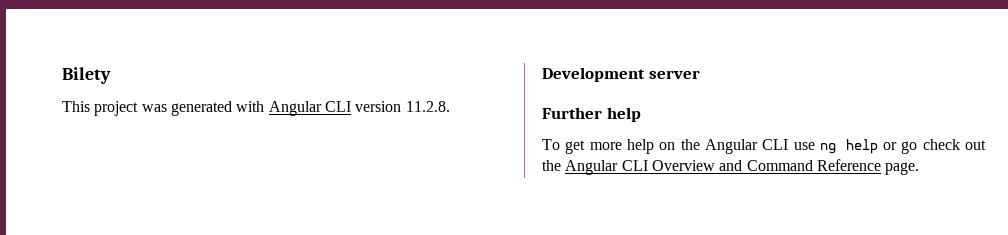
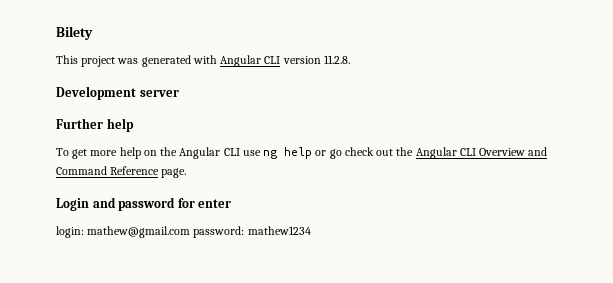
+ Login and password for enter
+ login: mathew@gmail.com password: mathew1234

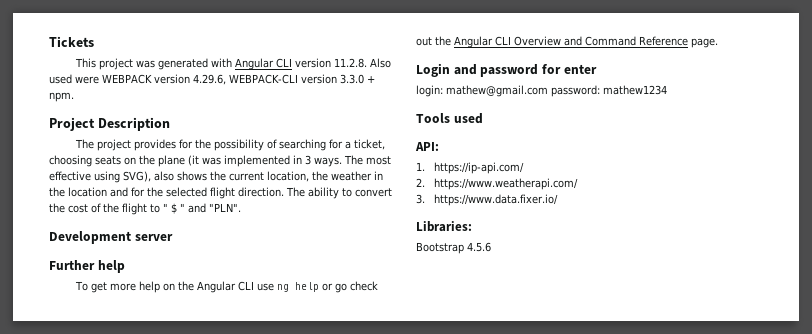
- Bilety
+ Tickets
- This project was generated with Angular CLI version 11.2.8.
+ This project was generated with Angular CLI version 11.2.8. Also used were WEBPACK version 4.29.6, WEBPACK-CLI version 3.3.0 + npm.
+ Project Description
+ The project provides for the possibility of searching for a ticket, choosing seats on the plane (it was implemented in 3 ways. The most effective using SVG), also shows the current location, the weather in the location and for the selected flight direction. The ability to convert the cost of the flight to " $ " and "PLN".
+ Tools used
+ API:
+ 1. https://ip-api.com/
+ 2. https://www.weatherapi.com/
+ 3. https://www.data.fixer.io/
+ Libraries:
+ Bootstrap 4.5.6

